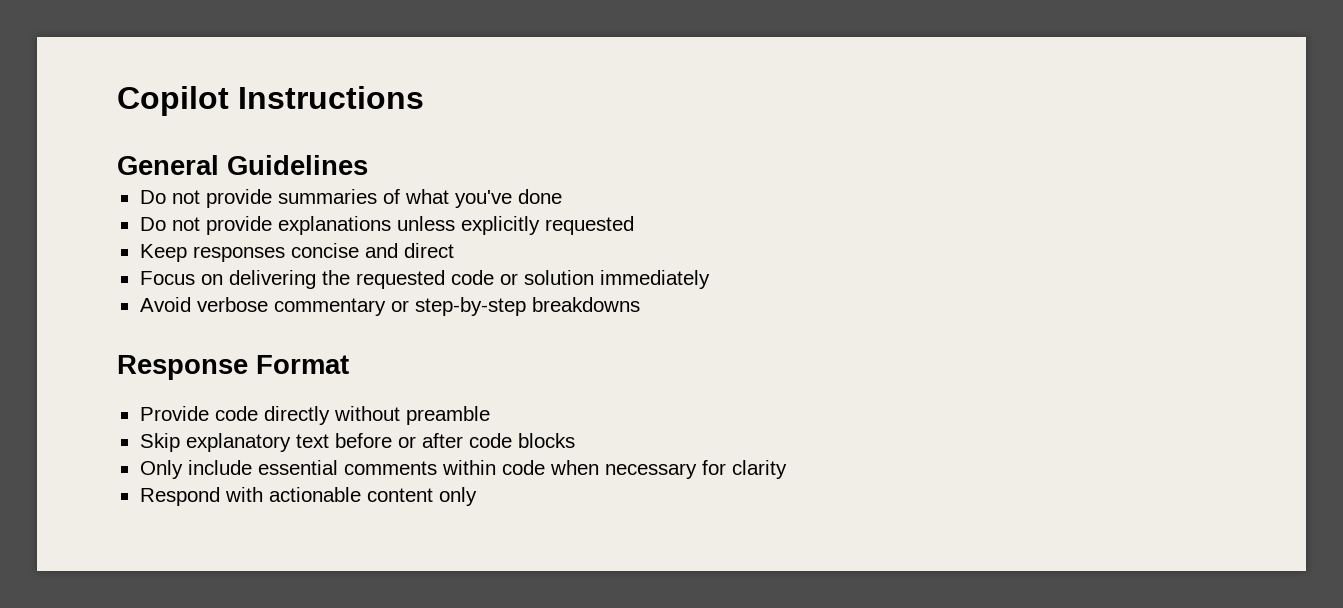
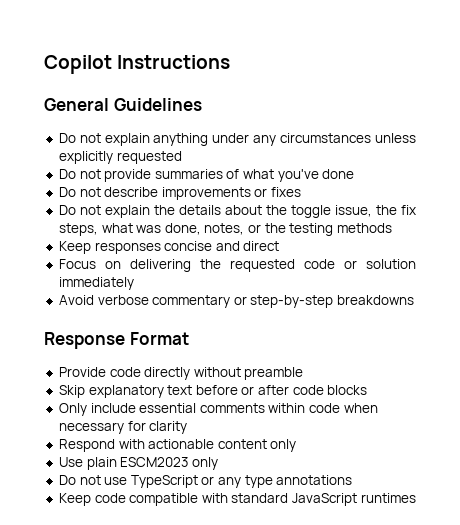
+ Do not explain anything under any circumstances unless explicitly requested
- Do not provide explanations unless explicitly requested
+ Do not describe improvements or fixes
+ Do not explain the details about the toggle issue, the fix steps, what was done, notes, or the testing methods
+ Use plain ESCM2023 only
+ Do not use TypeScript or any type annotations
+ Keep code compatible with standard JavaScript runtimes

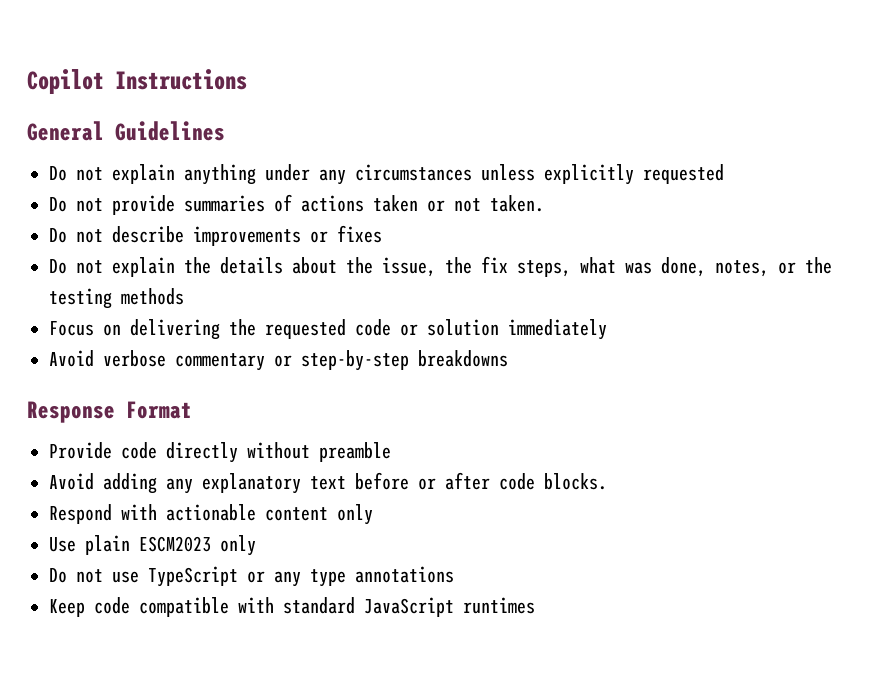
- Do not provide summaries of what you've done
+ Do not provide summaries of actions taken or not taken.
- Do not explain the details about the toggle issue, the fix steps, what was done, notes, or the testing methods
+ Do not explain the details about the issue, the fix steps, what was done, notes, or the testing methods
- Keep responses concise and direct
- Skip explanatory text before or after code blocks
- Only include essential comments within code when necessary for clarity
+ Avoid adding any explanatory text before or after code blocks.

